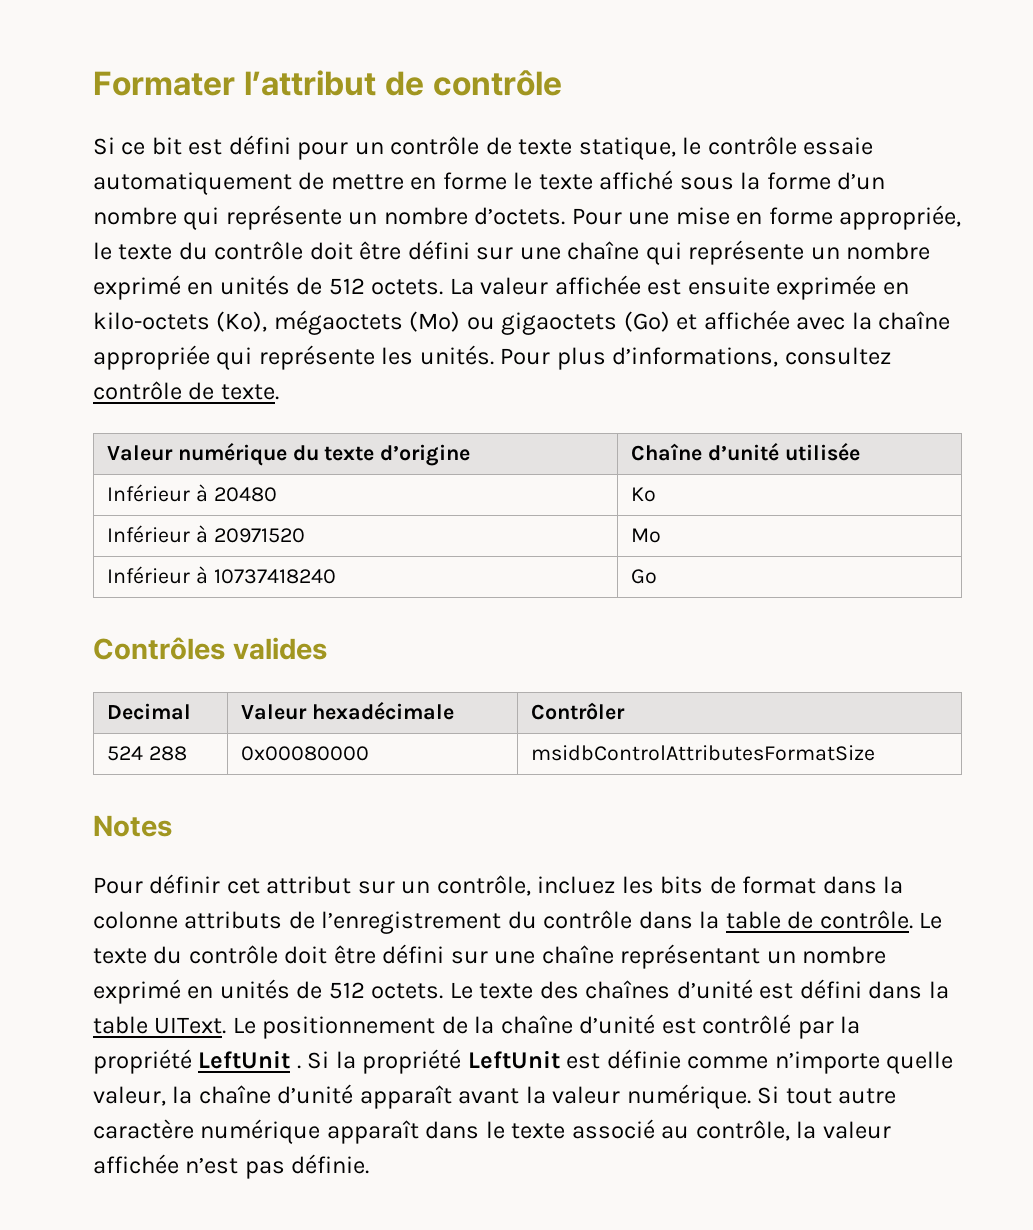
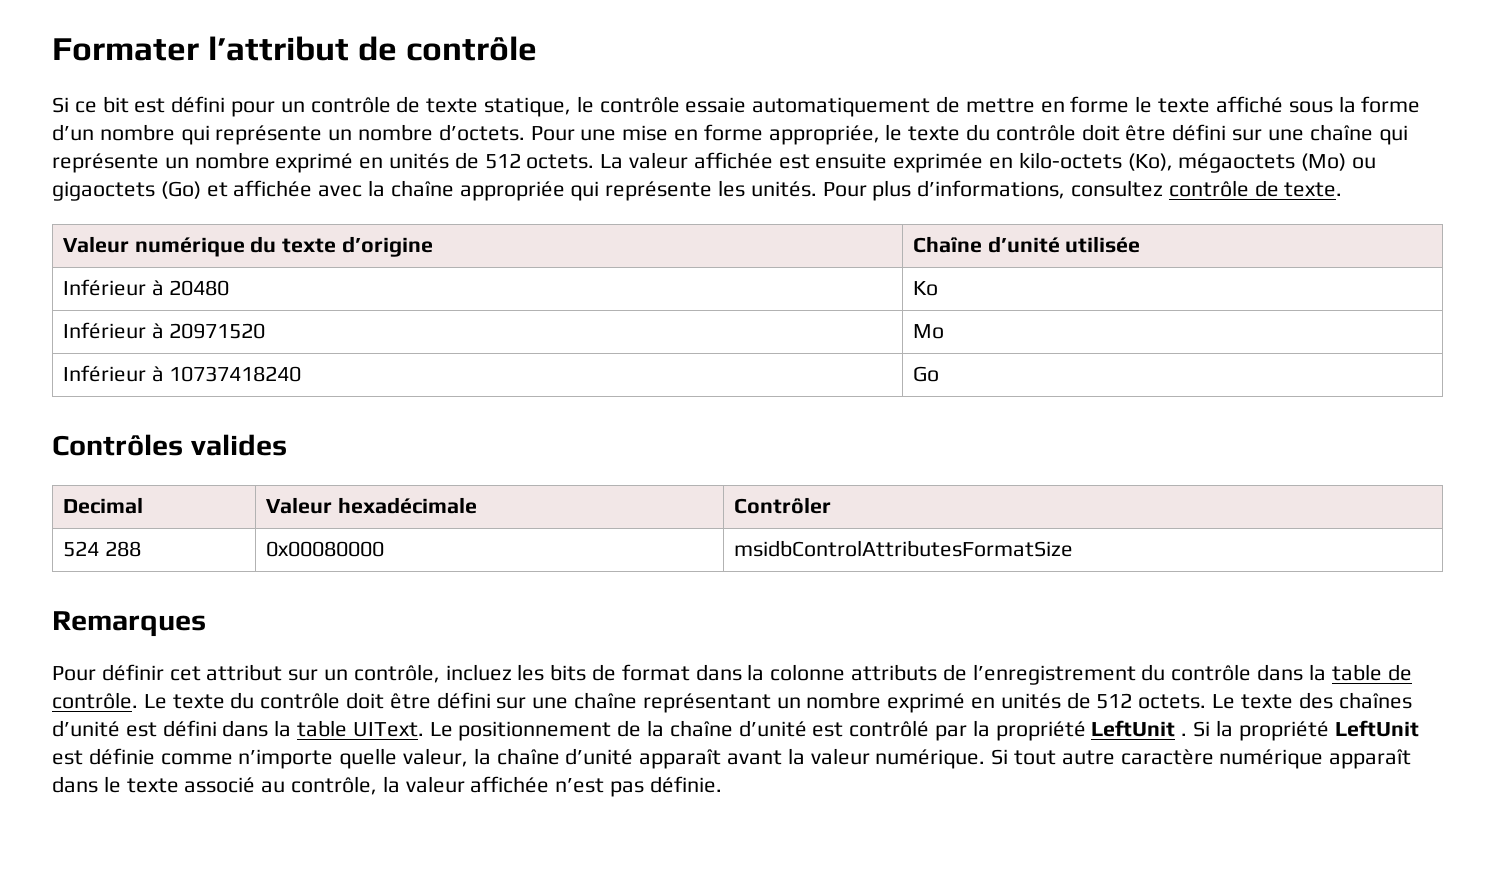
- Notes
+ Remarques

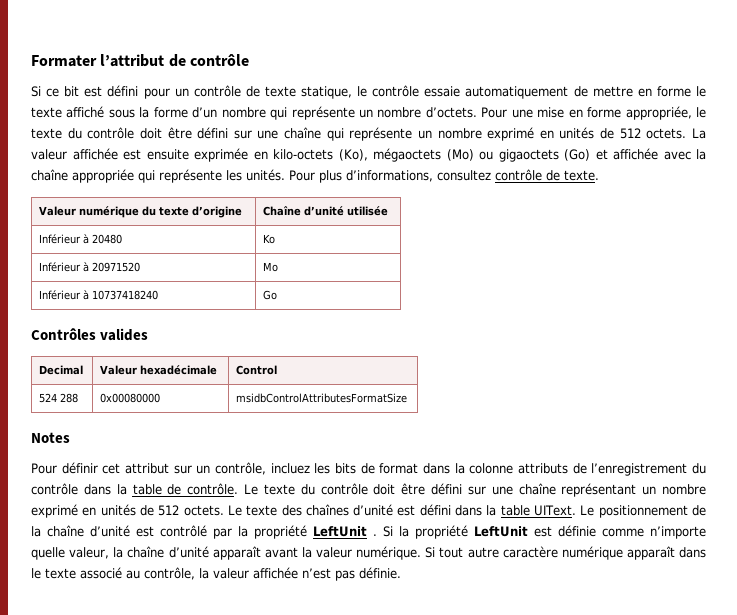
- Decimal | Valeur hexadécimale | Contrôler
+ Decimal | Valeur hexadécimale | Control
- Remarques
+ Notes

